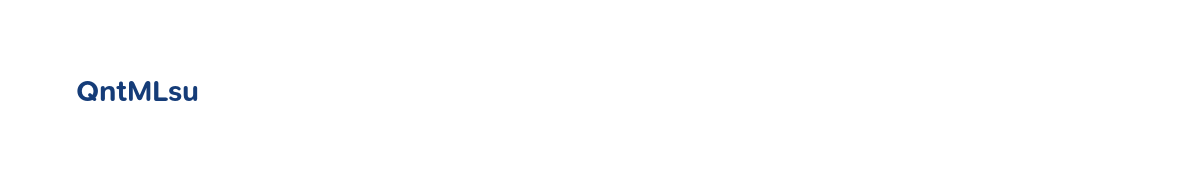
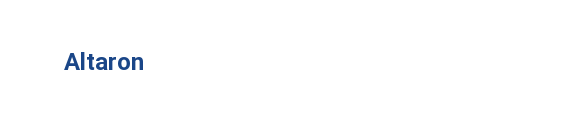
- QntMLsu
+ Altaron

